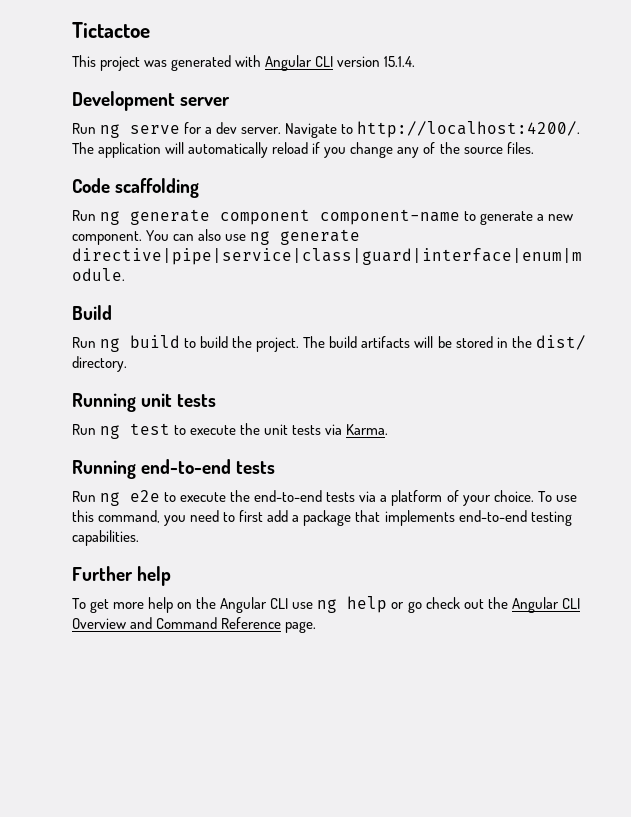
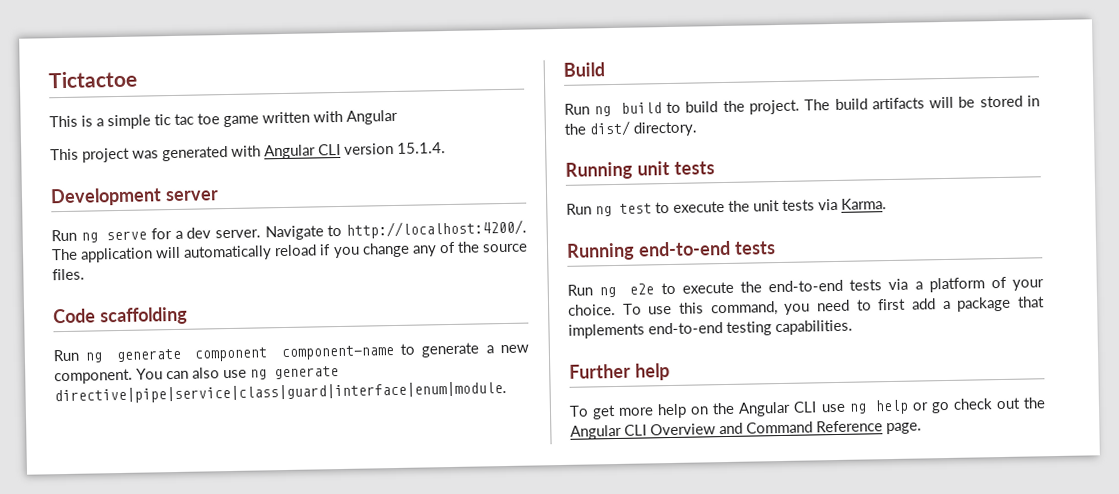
+ This is a simple tic tac toe game written with Angular

